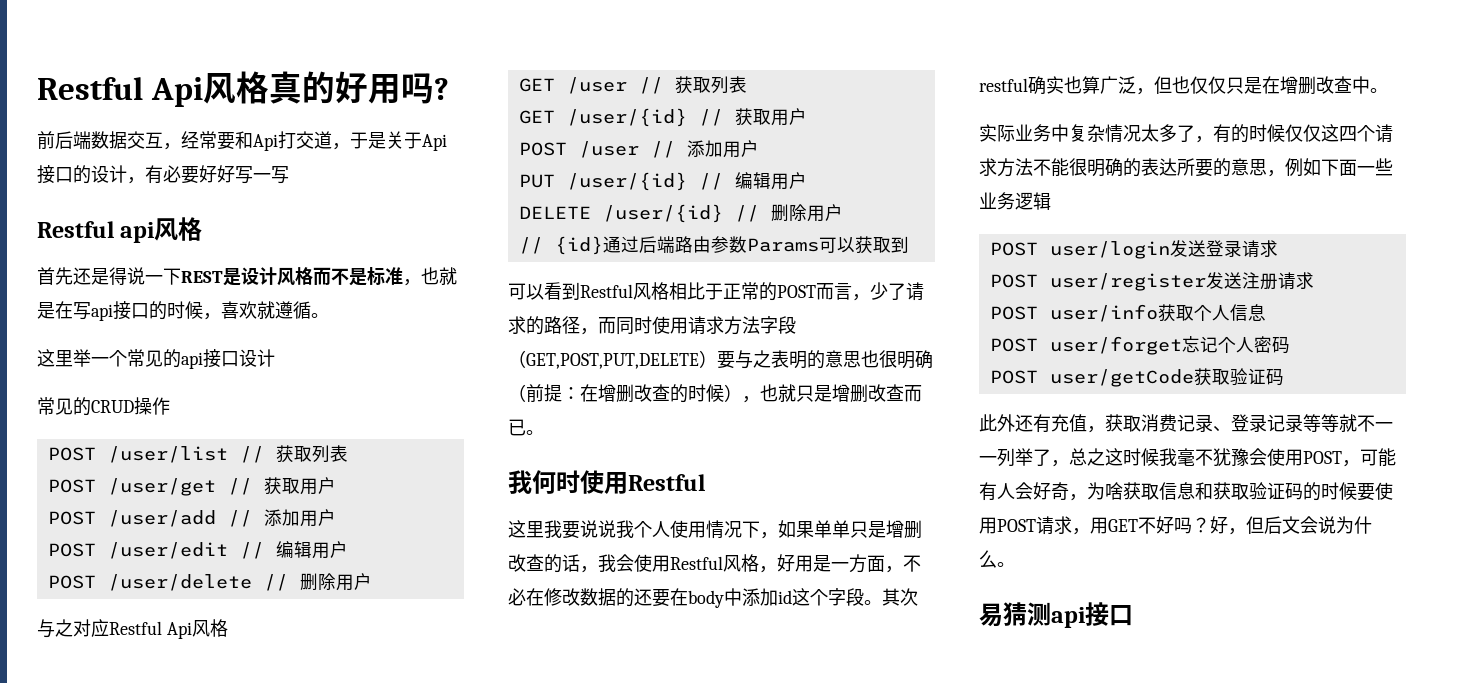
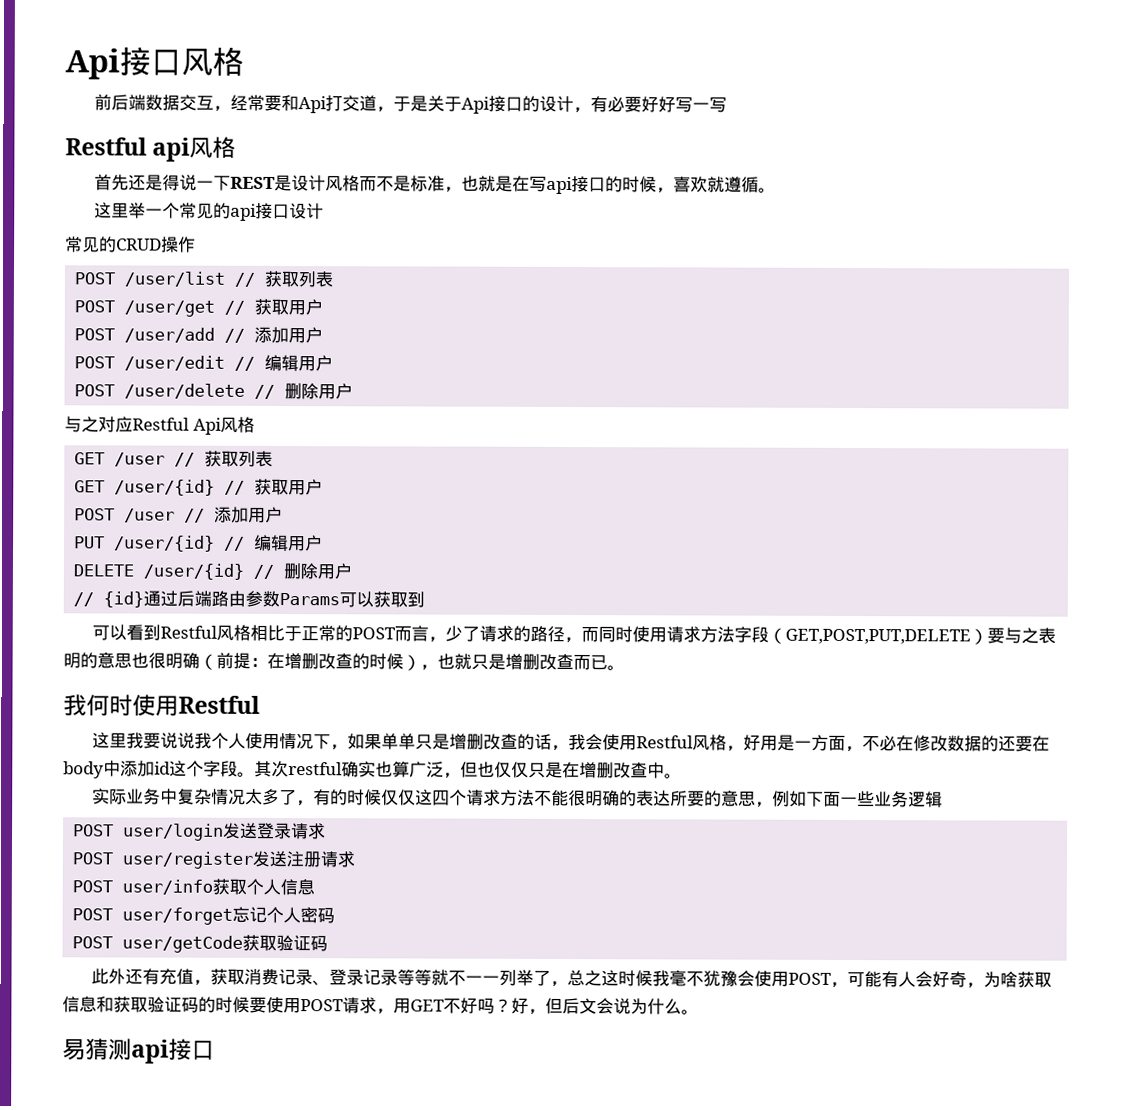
- Restful Api风格真的好用吗?
+ Api接口风格

